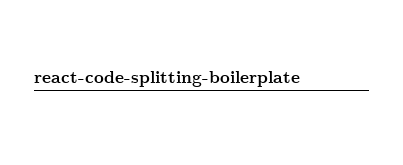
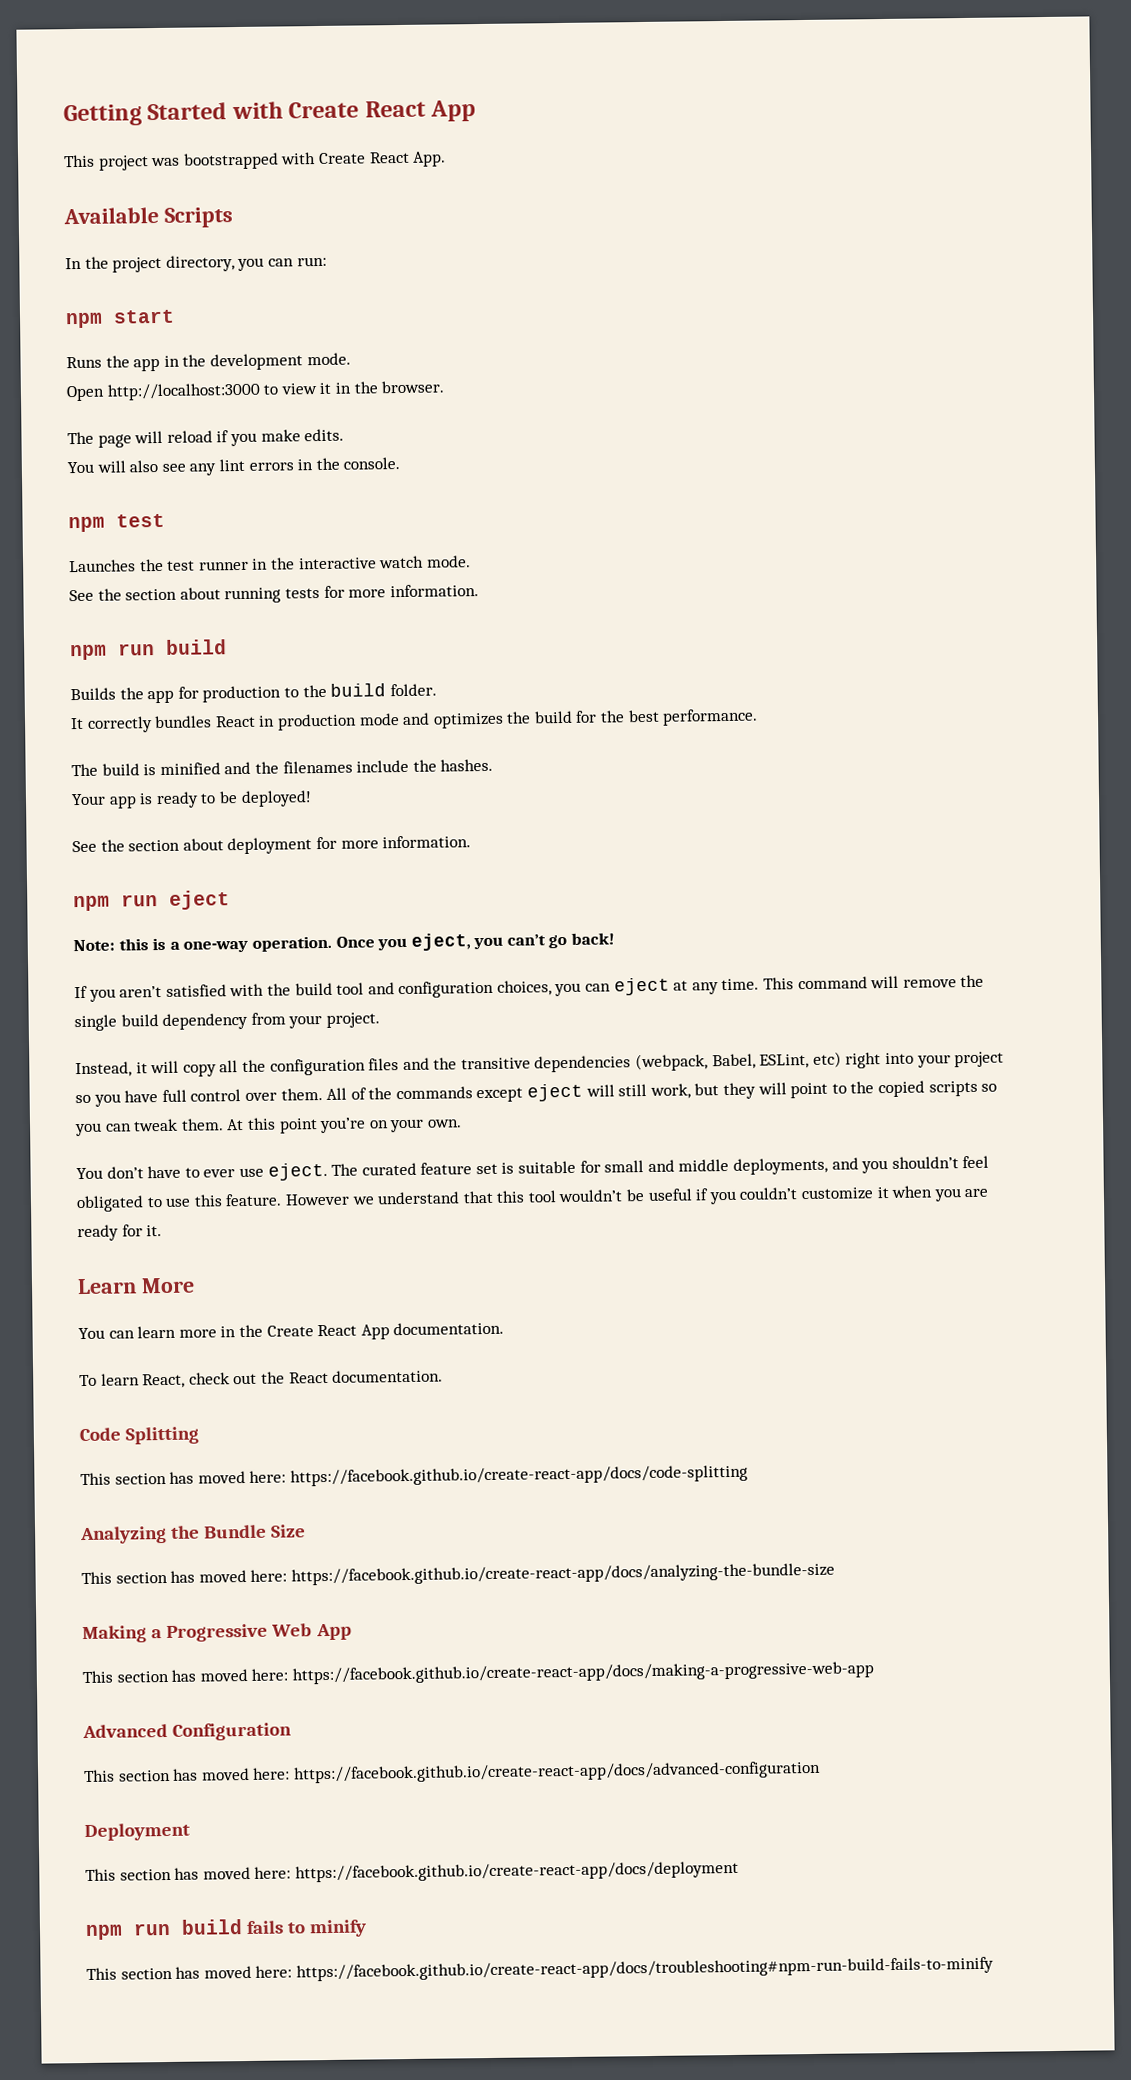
- react-code-splitting-boilerplate
+ Getting Started with Create React App
+ This project was bootstrapped with Create React App.
+ Available Scripts
+ In the project directory, you can run:
+ npm start
+ Runs the app in the development mode.
+ Open http://localhost:3000 to view it in the browser.
+ The page will reload if you make edits.
+ You will also see any lint errors in the console.
+ npm test
+ Launches the test runner in the interactive watch mode.
+ See the section about running tests for more information.
+ npm run build
+ Builds the app for production to the build folder.
+ It correctly bundles React in production mode and optimizes the build for the best performance.
+ The build is minified and the filenames include the hashes.
+ Your app is ready to be deployed!
+ See the section about deployment for more information.
+ npm run eject
+ Note: this is a one-way operation. Once you eject, you can’t go back!
+ If you aren’t satisfied with the build tool and configuration choices, you can eject at any time. This command will remove the single build dependency from your project.
+ Instead, it will copy all the configuration files and the transitive dependencies (webpack, Babel, ESLint, etc) right into your project so you have full control over them. All of the commands except eject will still work, but they will point to the copied scripts so you can tweak them. At this point you’re on your own.
+ You don’t have to ever use eject. The curated feature set is suitable for small and middle deployments, and you shouldn’t feel obligated to use this feature. However we understand that this tool wouldn’t be useful if you couldn’t customize it when you are ready for it.
+ Learn More
+ You can learn more in the Create React App documentation.
+ To learn React, check out the React documentation.
+ Code Splitting
+ This section has moved here: https://facebook.github.io/create-react-app/docs/code-splitting
+ Analyzing the Bundle Size
+ This section has moved here: https://facebook.github.io/create-react-app/docs/analyzing-the-bundle-size
+ Making a Progressive Web App
+ This section has moved here: https://facebook.github.io/create-react-app/docs/making-a-progressive-web-app
+ Advanced Configuration
+ This section has moved here: https://facebook.github.io/create-react-app/docs/advanced-configuration
+ Deployment
+ This section has moved here: https://facebook.github.io/create-react-app/docs/deployment
+ npm run build fails to minify
+ This section has moved here: https://facebook.github.io/create-react-app/docs/troubleshooting#npm-run-build-fails-to-minify

